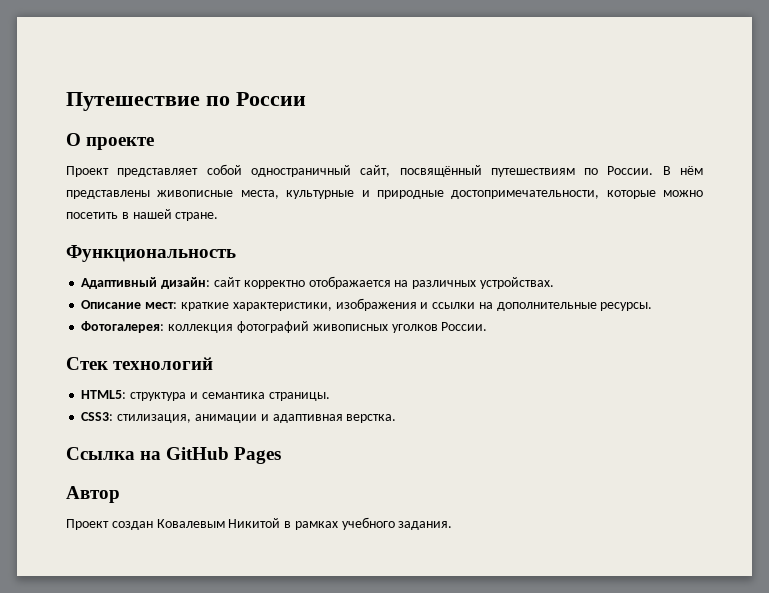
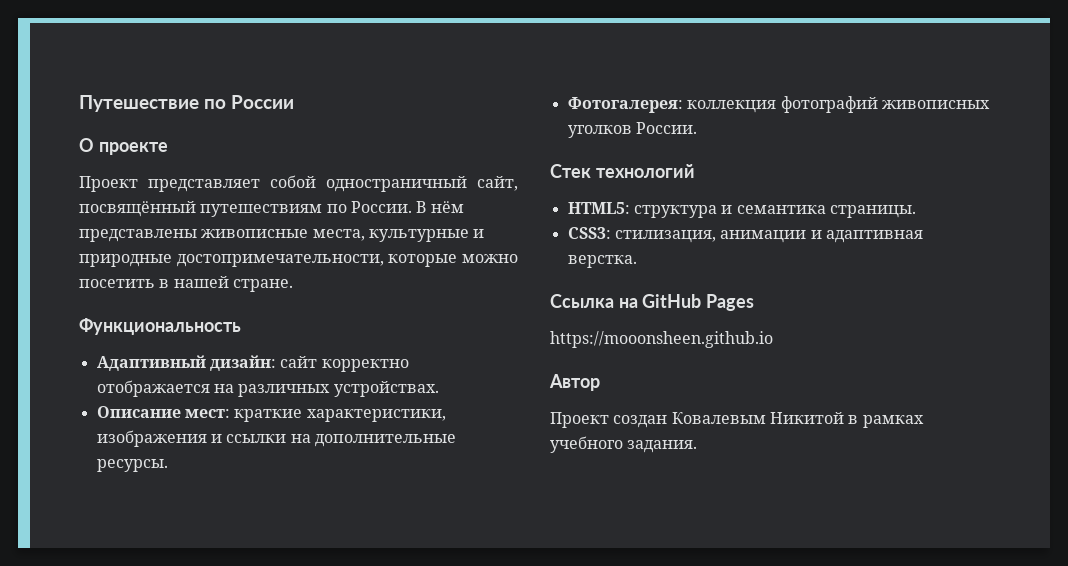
+ https://mooonsheen.github.io

